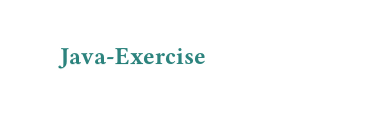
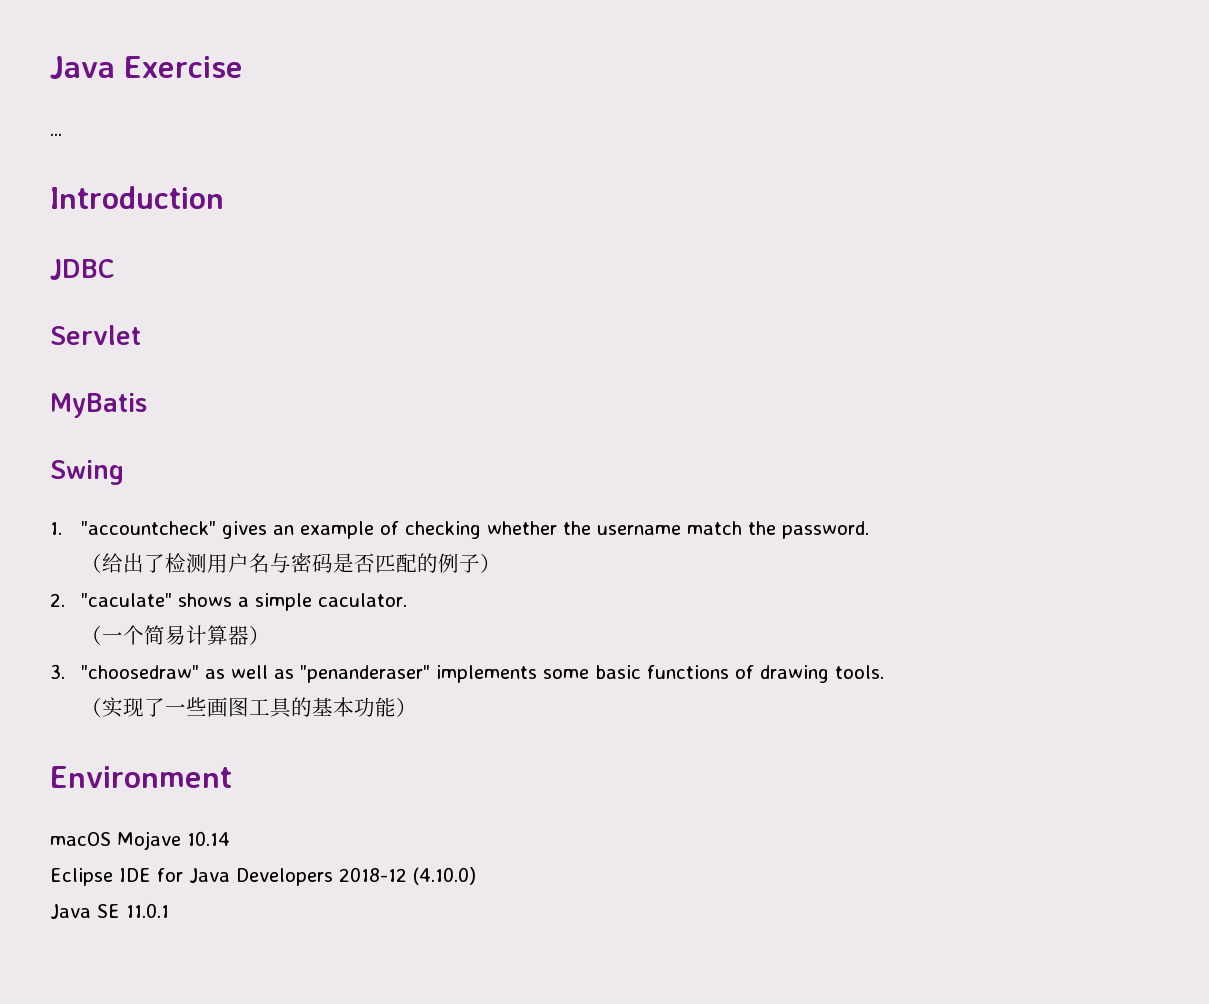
- Java-Exercise
+ Java Exercise
+ ...
+ Introduction
+ JDBC
+ Servlet
+ MyBatis
+ Swing
+ 1. "accountcheck" gives an example of checking whether the username match the password.
+ （给出了检测用户名与密码是否匹配的例子）
+ 2. "caculate" shows a simple caculator.
+ （一个简易计算器）
+ 3. "choosedraw" as well as "penanderaser" implements some basic functions of drawing tools.
+ （实现了一些画图工具的基本功能）
+ Environment
+ macOS Mojave 10.14
+ Eclipse IDE for Java Developers 2018-12 (4.10.0)
+ Java SE 11.0.1

